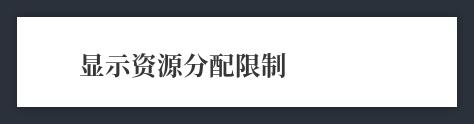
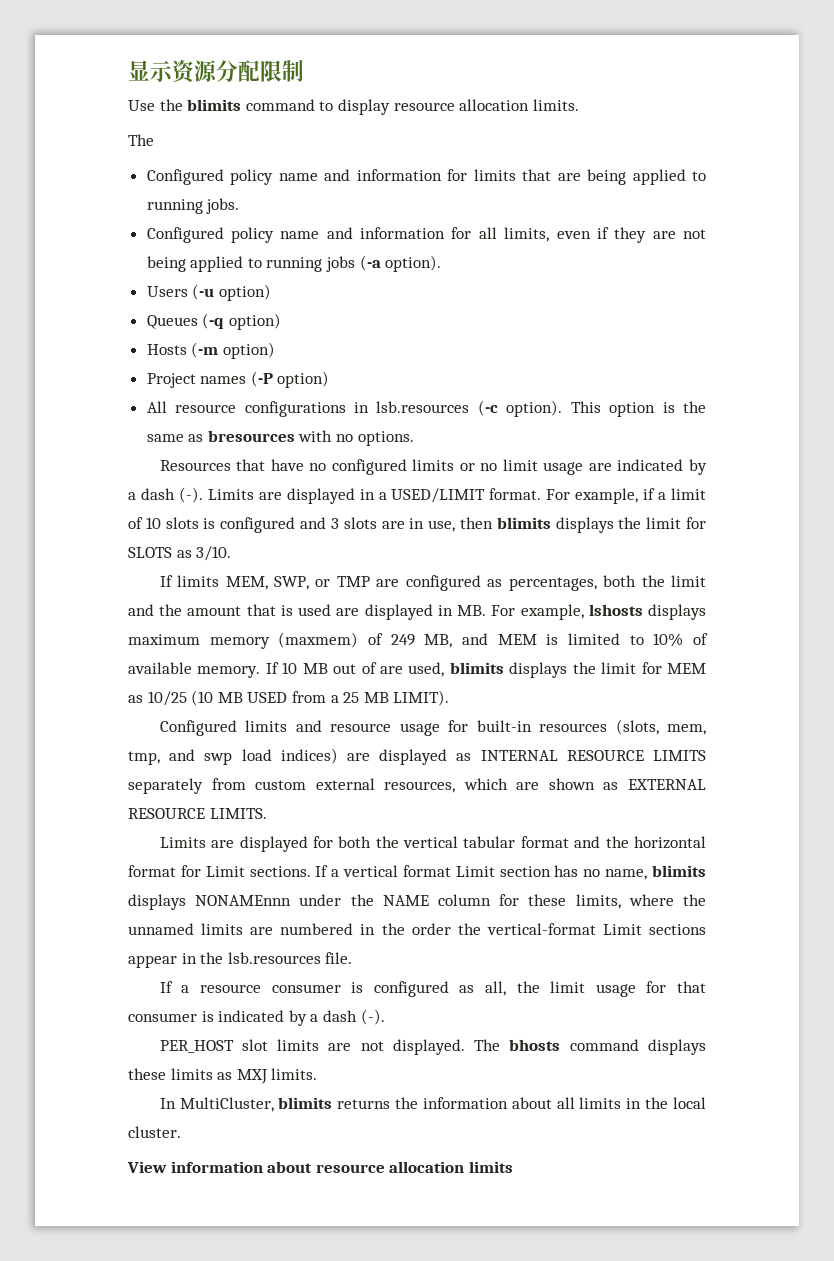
+ Use the blimits command to display resource allocation limits.
+ The
+ Configured policy name and information for limits that are being applied to running jobs.
+ Configured policy name and information for all limits, even if they are not being applied to running jobs (-a option).
+ Users (-u option)
+ Queues (-q option)
+ Hosts (-m option)
+ Project names (-P option)
+ All resource configurations in lsb.resources (-c option). This option is the same as bresources with no options.
+ Resources that have no configured limits or no limit usage are indicated by a dash (-). Limits are displayed in a USED/LIMIT format. For example, if a limit of 10 slots is configured and 3 slots are in use, then blimits displays the limit for SLOTS as 3/10.
+ If limits MEM, SWP, or TMP are configured as percentages, both the limit and the amount that is used are displayed in MB. For example, lshosts displays maximum memory (maxmem) of 249 MB, and MEM is limited to 10% of available memory. If 10 MB out of are used, blimits displays the limit for MEM as 10/25 (10 MB USED from a 25 MB LIMIT).
+ Configured limits and resource usage for built-in resources (slots, mem, tmp, and swp load indices) are displayed as INTERNAL RESOURCE LIMITS separately from custom external resources, which are shown as EXTERNAL RESOURCE LIMITS.
+ Limits are displayed for both the vertical tabular format and the horizontal format for Limit sections. If a vertical format Limit section has no name, blimits displays NONAMEnnn under the NAME column for these limits, where the unnamed limits are numbered in the order the vertical-format Limit sections appear in the lsb.resources file.
+ If a resource consumer is configured as all, the limit usage for that consumer is indicated by a dash (-).
+ PER_HOST slot limits are not displayed. The bhosts command displays these limits as MXJ limits.
+ In MultiCluster, blimits returns the information about all limits in the local cluster.
+ View information about resource allocation limits

